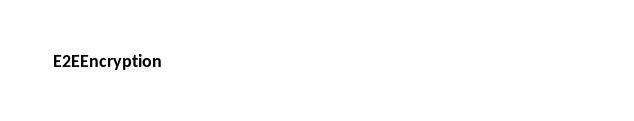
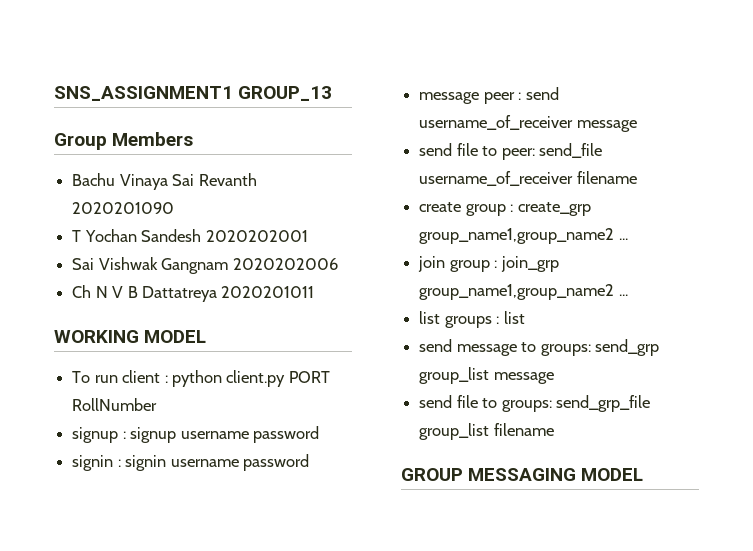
- E2EEncryption
+ SNS_ASSIGNMENT1 GROUP_13
+ Group Members
+ Bachu Vinaya Sai Revanth 2020201090
+ T Yochan Sandesh 2020202001
+ Sai Vishwak Gangnam 2020202006
+ Ch N V B Dattatreya 2020201011
+ WORKING MODEL
+ To run client : python client.py PORT RollNumber
+ signup : signup username password
+ signin : signin username password
+ message peer : send username_of_receiver message
+ send file to peer: send_file username_of_receiver filename
+ create group : create_grp group_name1,group_name2 ...
+ join group : join_grp group_name1,group_name2 ...
+ list groups : list
+ send message to groups: send_grp group_list message
+ send file to groups: send_grp_file group_list filename
+ GROUP MESSAGING MODEL

